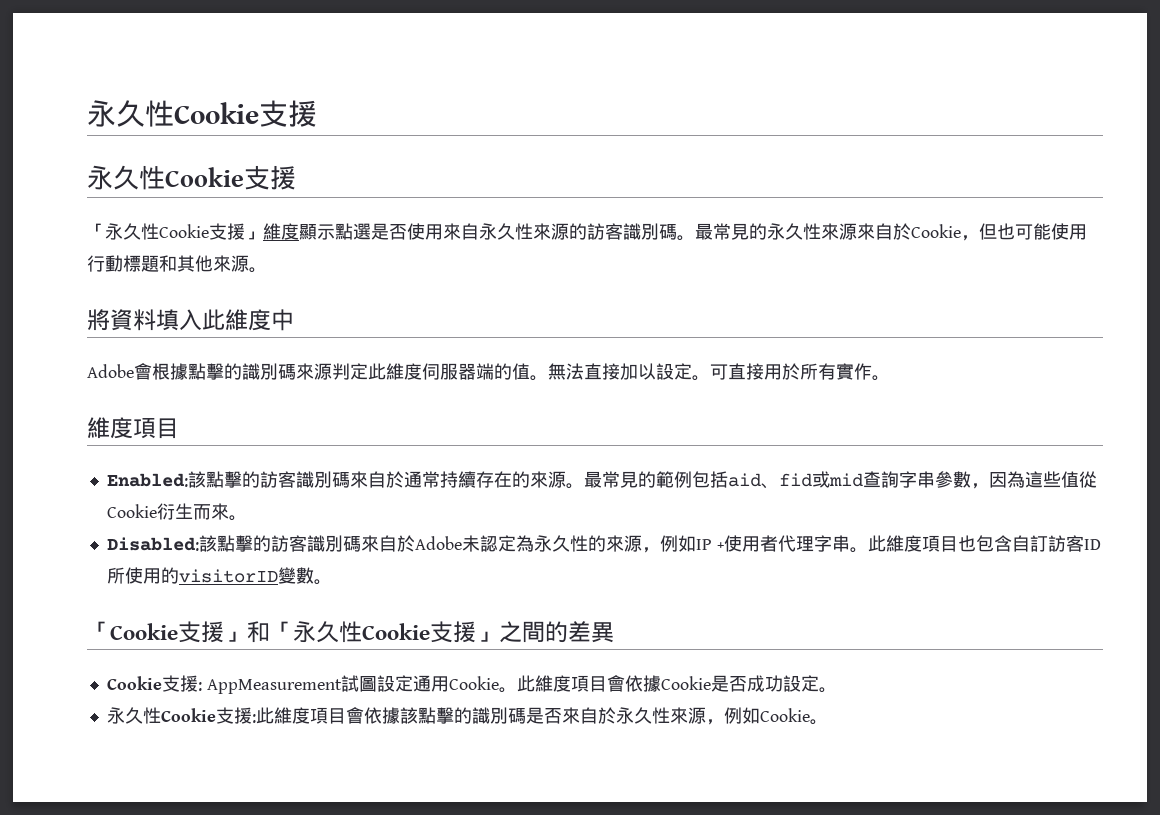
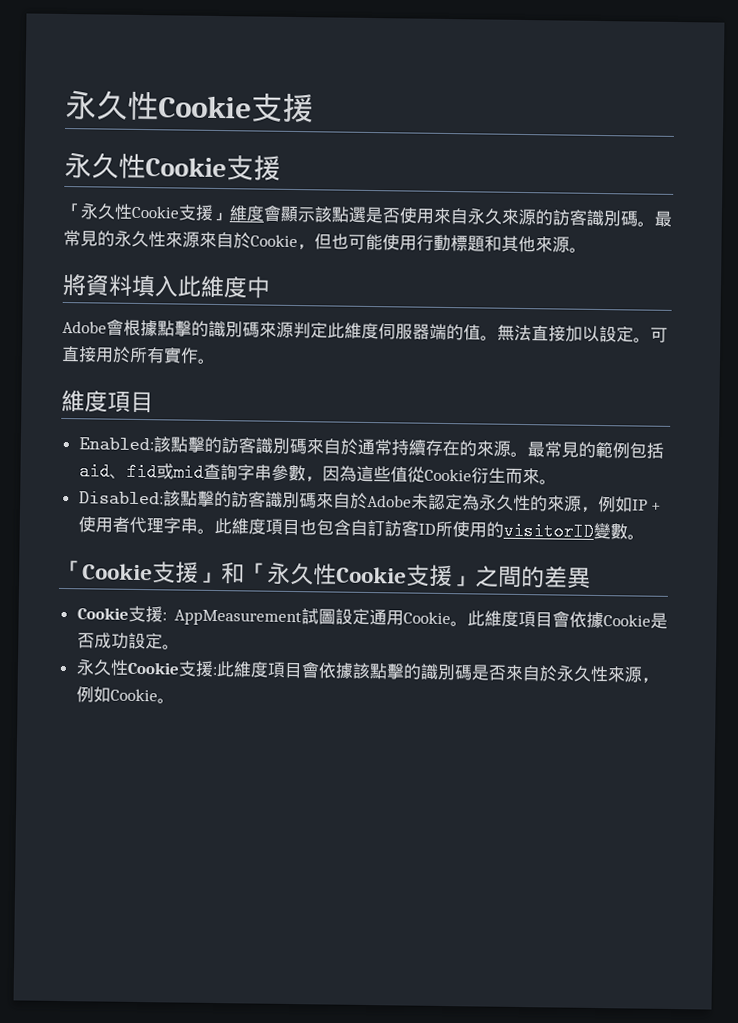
- 「永久性Cookie支援」維度顯示點選是否使用來自永久性來源的訪客識別碼。
+ 「永久性Cookie支援」維度會顯示該點選是否使用來自永久來源的訪客識別碼。

